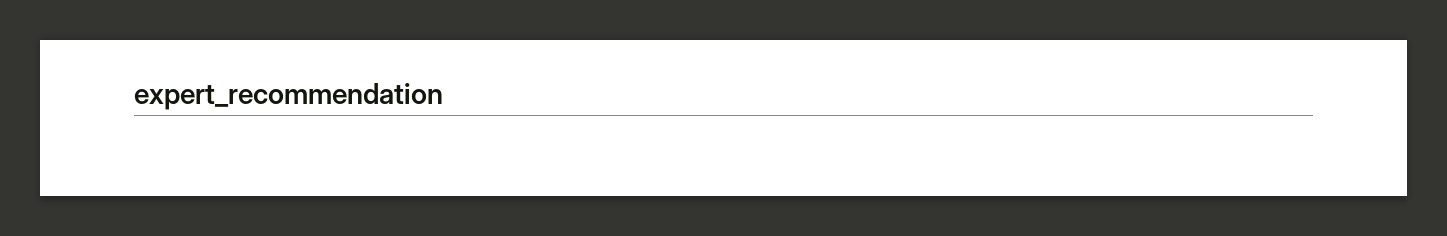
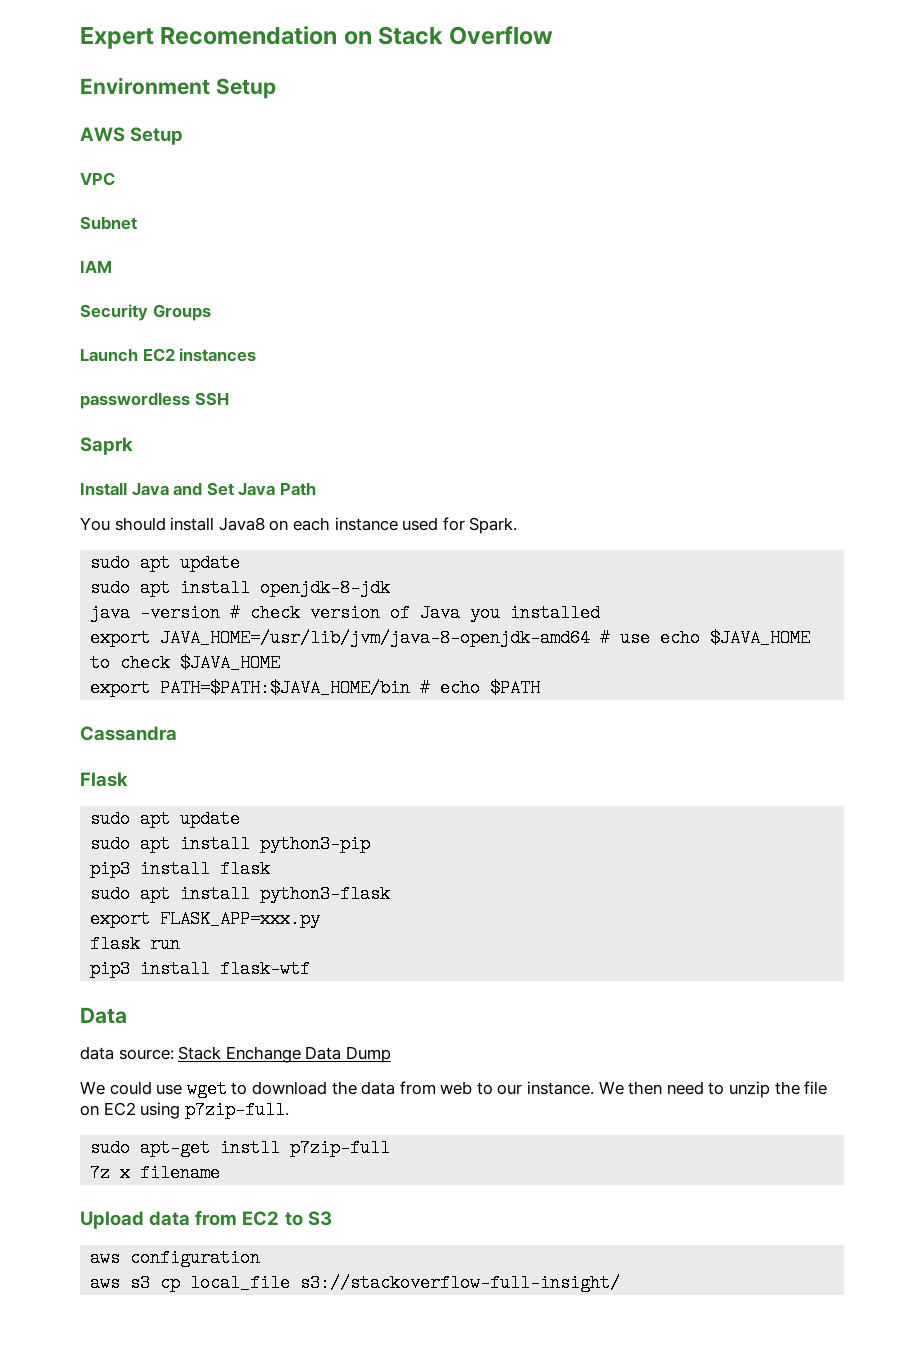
- expert_recommendation
+ Expert Recomendation on Stack Overflow
+ Environment Setup
+ AWS Setup
+ VPC
+ Subnet
+ IAM
+ Security Groups
+ Launch EC2 instances
+ passwordless SSH
+ Saprk
+ Install Java and Set Java Path
+ You should install Java8 on each instance used for Spark.
+ sudo apt update
+ sudo apt install openjdk-8-jdk
+ java -version # check version of Java you installed
+ export JAVA_HOME=/usr/lib/jvm/java-8-openjdk-amd64 # use echo $JAVA_HOME to check $JAVA_HOME
+ export PATH=$PATH:$JAVA_HOME/bin # echo $PATH
+ Cassandra
+ Flask
+ sudo apt update
+ sudo apt install python3-pip
+ pip3 install flask
+ sudo apt install python3-flask
+ export FLASK_APP=xxx.py
+ flask run
+ pip3 install flask-wtf
+ Data
+ data source: Stack Enchange Data Dump
+ We could use wget to download the data from web to our instance. We then need to unzip the file on EC2 using p7zip-full.
+ sudo apt-get instll p7zip-full
+ 7z x filename
+ Upload data from EC2 to S3
+ aws configuration
+ aws s3 cp local_file s3://stackoverflow-full-insight/

